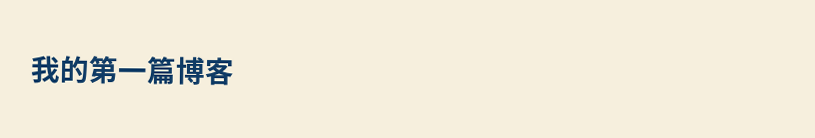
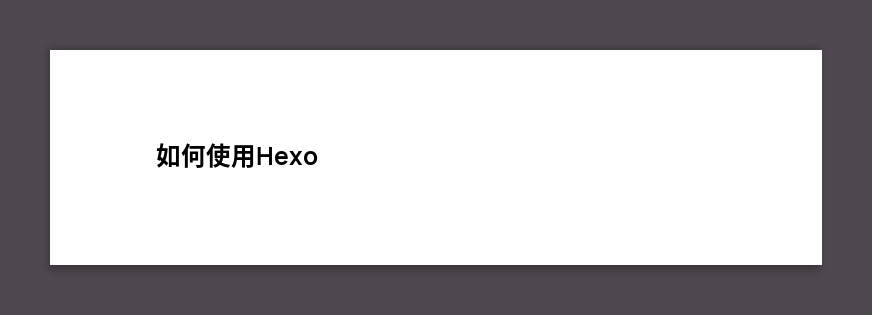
- 我的第一篇博客
+ 如何使用Hexo

